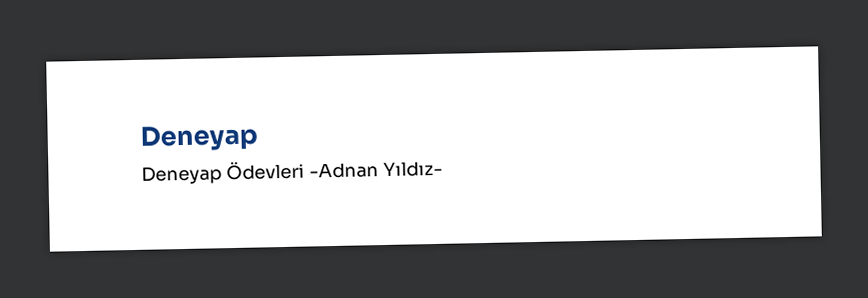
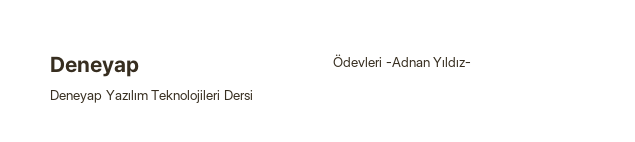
- Deneyap Ödevleri -Adnan Yıldız-
+ Deneyap Yazılım Teknolojileri Dersi Ödevleri -Adnan Yıldız-

